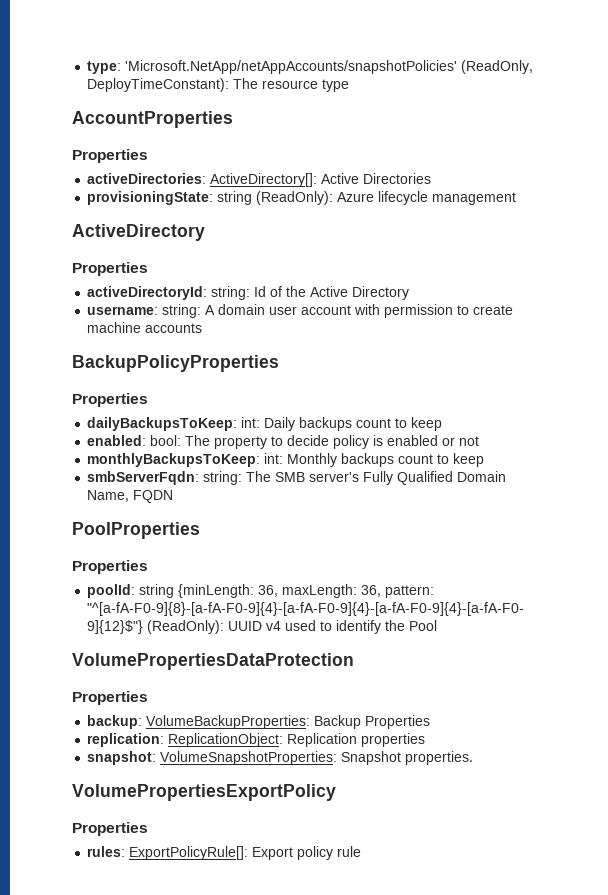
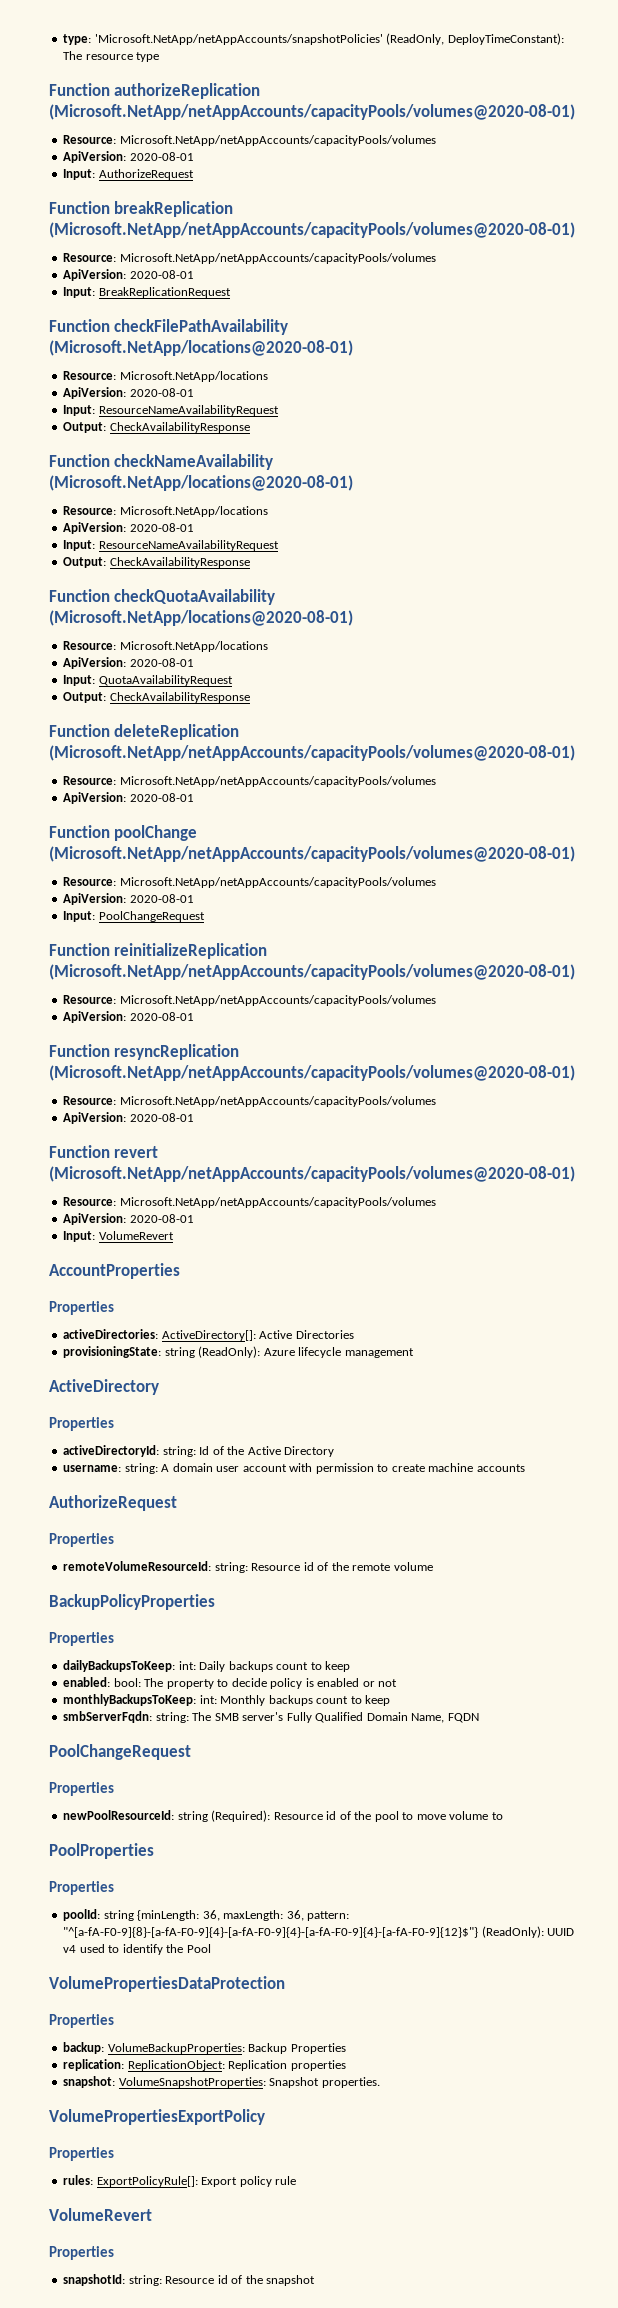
+ Function authorizeReplication (Microsoft.NetApp/netAppAccounts/capacityPools/volumes@2020-08-01)
+ Resource: Microsoft.NetApp/netAppAccounts/capacityPools/volumes
+ ApiVersion: 2020-08-01
+ Input: AuthorizeRequest
+ Function breakReplication (Microsoft.NetApp/netAppAccounts/capacityPools/volumes@2020-08-01)
+ Resource: Microsoft.NetApp/netAppAccounts/capacityPools/volumes
+ ApiVersion: 2020-08-01
+ Input: BreakReplicationRequest
+ Function checkFilePathAvailability (Microsoft.NetApp/locations@2020-08-01)
+ Resource: Microsoft.NetApp/locations
+ ApiVersion: 2020-08-01
+ Input: ResourceNameAvailabilityRequest
+ Output: CheckAvailabilityResponse
+ Function checkNameAvailability (Microsoft.NetApp/locations@2020-08-01)
+ Resource: Microsoft.NetApp/locations
+ ApiVersion: 2020-08-01
+ Input: ResourceNameAvailabilityRequest
+ Output: CheckAvailabilityResponse
+ Function checkQuotaAvailability (Microsoft.NetApp/locations@2020-08-01)
+ Resource: Microsoft.NetApp/locations
+ ApiVersion: 2020-08-01
+ Input: QuotaAvailabilityRequest
+ Output: CheckAvailabilityResponse
+ Function deleteReplication (Microsoft.NetApp/netAppAccounts/capacityPools/volumes@2020-08-01)
+ Resource: Microsoft.NetApp/netAppAccounts/capacityPools/volumes
+ ApiVersion: 2020-08-01
+ Function poolChange (Microsoft.NetApp/netAppAccounts/capacityPools/volumes@2020-08-01)
+ Resource: Microsoft.NetApp/netAppAccounts/capacityPools/volumes
+ ApiVersion: 2020-08-01
+ Input: PoolChangeRequest
+ Function reinitializeReplication (Microsoft.NetApp/netAppAccounts/capacityPools/volumes@2020-08-01)
+ Resource: Microsoft.NetApp/netAppAccounts/capacityPools/volumes
+ ApiVersion: 2020-08-01
+ Function resyncReplication (Microsoft.NetApp/netAppAccounts/capacityPools/volumes@2020-08-01)
+ Resource: Microsoft.NetApp/netAppAccounts/capacityPools/volumes
+ ApiVersion: 2020-08-01
+ Function revert (Microsoft.NetApp/netAppAccounts/capacityPools/volumes@2020-08-01)
+ Resource: Microsoft.NetApp/netAppAccounts/capacityPools/volumes
+ ApiVersion: 2020-08-01
+ Input: VolumeRevert
  username: string: A domain user account with permission to create machine accounts
+ AuthorizeRequest
+ Properties
+ remoteVolumeResourceId: string: Resource id of the remote volume
  smbServerFqdn: string: The SMB server's Fully Qualified Domain Name, FQDN
+ PoolChangeRequest
+ Properties
+ newPoolResourceId: string (Required): Resource id of the pool to move volume to
  rules: ExportPolicyRule[]: Export policy rule
+ VolumeRevert
+ Properties
+ snapshotId: string: Resource id of the snapshot

